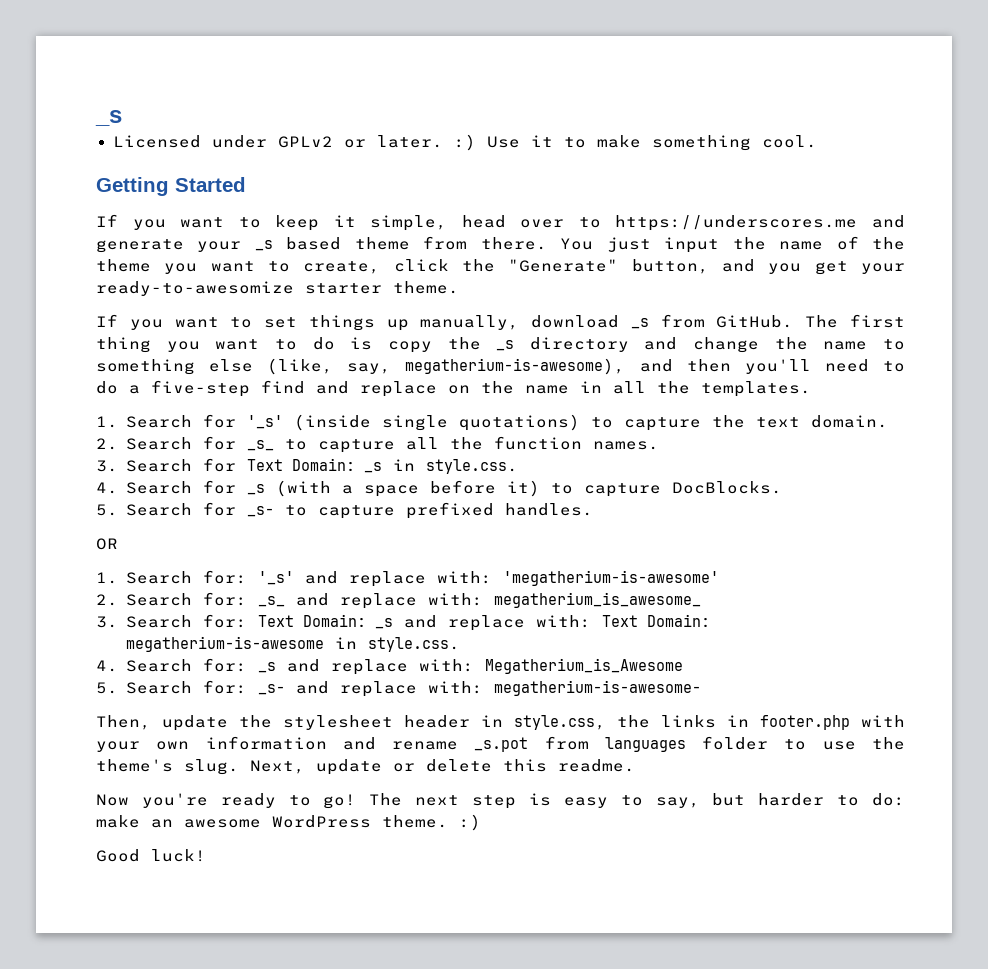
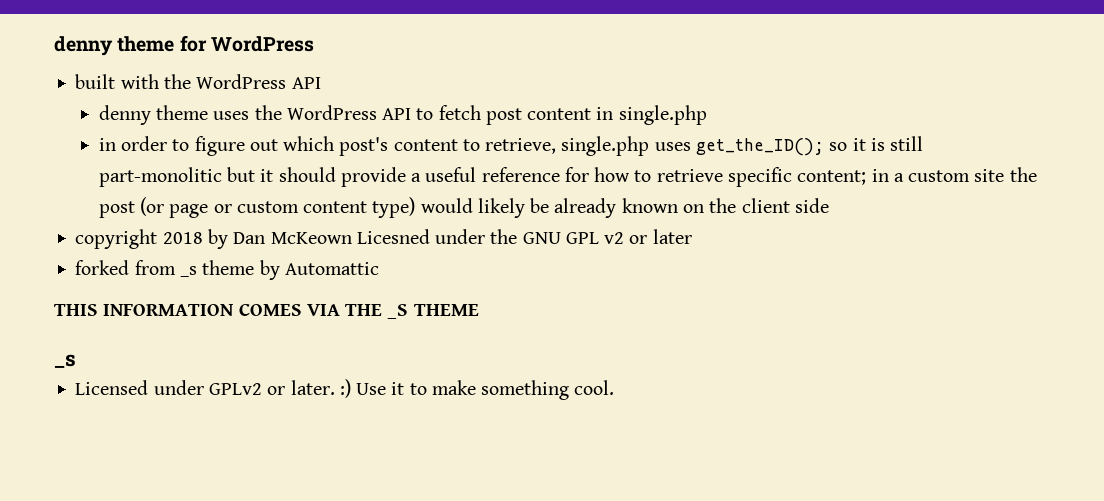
+ denny theme for WordPress
+ built with the WordPress API
+ denny theme uses the WordPress API to fetch post content in single.php
+ in order to figure out which post's content to retrieve, single.php uses get_the_ID(); so it is still part-monolitic but it should provide a useful reference for how to retrieve specific content; in a custom site the post (or page or custom content type) would likely be already known on the client side
+ copyright 2018 by Dan McKeown Licesned under the GNU GPL v2 or later
+ forked from _s theme by Automattic
+ THIS INFORMATION COMES VIA THE _S THEME
- Getting Started
- If you want to keep it simple, head over to https://underscores.me and generate your _s based theme from there. You just input the name of the theme you want to create, click the "Generate" button, and you get your ready-to-awesomize starter theme.
- If you want to set things up manually, download _s from GitHub. The first thing you want to do is copy the _s directory and change the name to something else (like, say, megatherium-is-awesome), and then you'll need to do a five-step find and replace on the name in all the templates.
- 1. Search for '_s' (inside single quotations) to capture the text domain.
- 2. Search for _s_ to capture all the function names.
- 3. Search for Text Domain: _s in style.css.
- 4. Search for _s (with a space before it) to capture DocBlocks.
- 5. Search for _s- to capture prefixed handles.
- OR
- 1. Search for: '_s' and replace with: 'megatherium-is-awesome'
- 2. Search for: _s_ and replace with: megatherium_is_awesome_
- 3. Search for: Text Domain: _s and replace with: Text Domain: megatherium-is-awesome in style.css.
- 4. Search for: _s and replace with: Megatherium_is_Awesome
- 5. Search for: _s- and replace with: megatherium-is-awesome-
- Then, update the stylesheet header in style.css, the links in footer.php with your own information and rename _s.pot from languages folder to use the theme's slug. Next, update or delete this readme.
- Now you're ready to go! The next step is easy to say, but harder to do: make an awesome WordPress theme. :)
- Good luck!

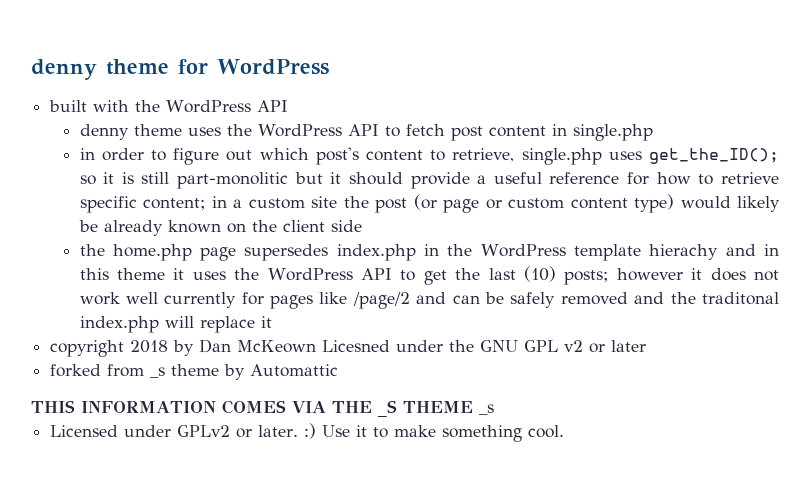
+ the home.php page supersedes index.php in the WordPress template hierachy and in this theme it uses the WordPress API to get the last (10) posts; however it does not work well currently for pages like /page/2 and can be safely removed and the traditonal index.php will replace it
- THIS INFORMATION COMES VIA THE _S THEME
- _s
+ THIS INFORMATION COMES VIA THE _S THEME _s

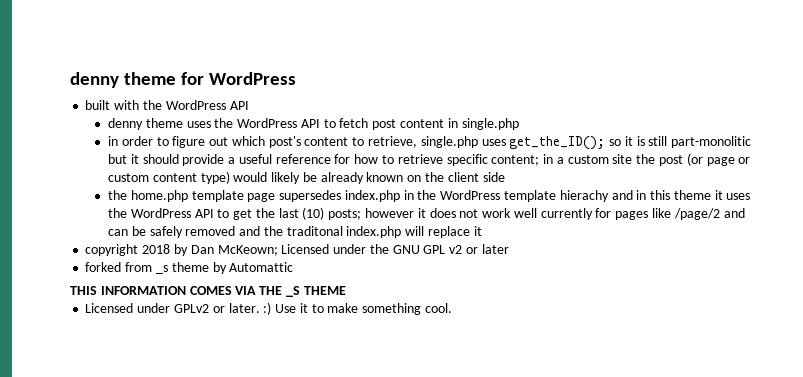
- the home.php page supersedes index.php in the WordPress template hierachy and in this theme it uses the WordPress API to get the last (10) posts; however it does not work well currently for pages like /page/2 and can be safely removed and the traditonal index.php will replace it
+ the home.php template page supersedes index.php in the WordPress template hierachy and in this theme it uses the WordPress API to get the last (10) posts; however it does not work well currently for pages like /page/2 and can be safely removed and the traditonal index.php will replace it
- copyright 2018 by Dan McKeown Licesned under the GNU GPL v2 or later
+ copyright 2018 by Dan McKeown; Licensed under the GNU GPL v2 or later
- THIS INFORMATION COMES VIA THE _S THEME _s
+ THIS INFORMATION COMES VIA THE _S THEME

